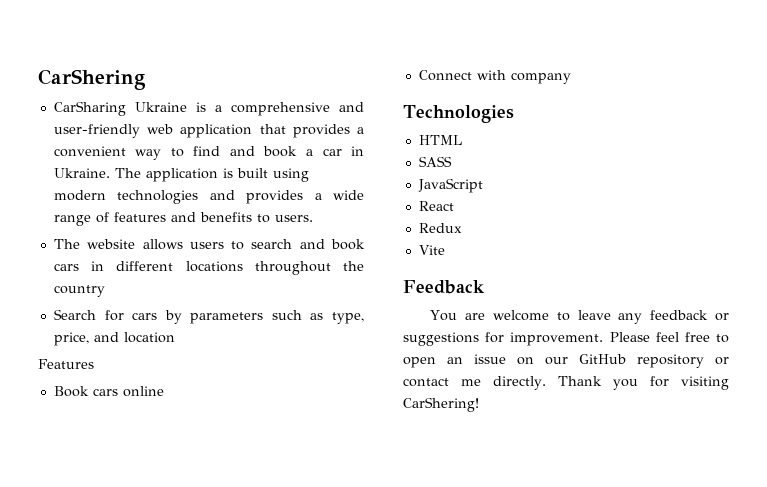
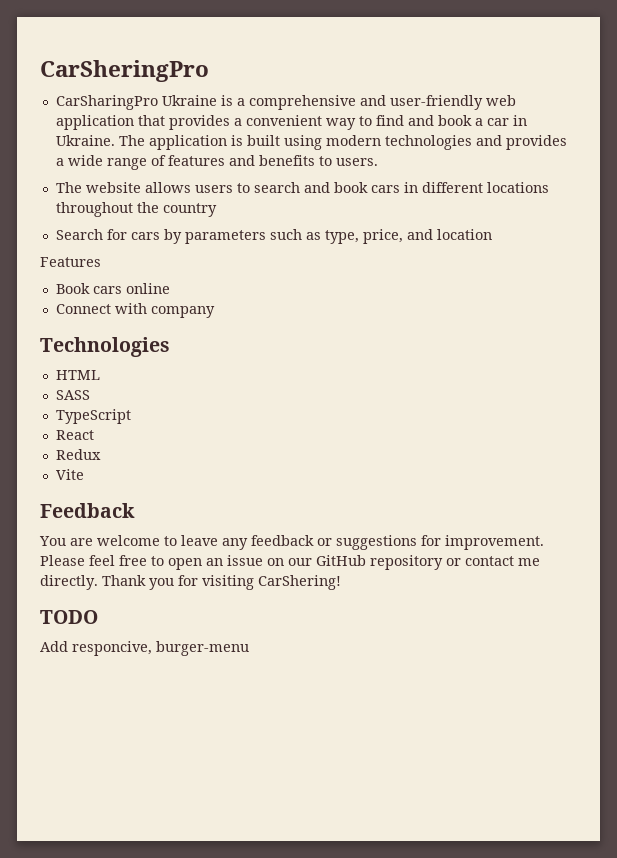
- CarShering
- CarSharing Ukraine is a comprehensive and user-friendly web application that provides a convenient way to find and book a car in Ukraine.
+ CarSheringPro
+ CarSharingPro Ukraine is a comprehensive and user-friendly web application that provides a convenient way to find and book a car in Ukraine.
- JavaScript
+ TypeScript
+ TODO
+ Add responcive, burger-menu

